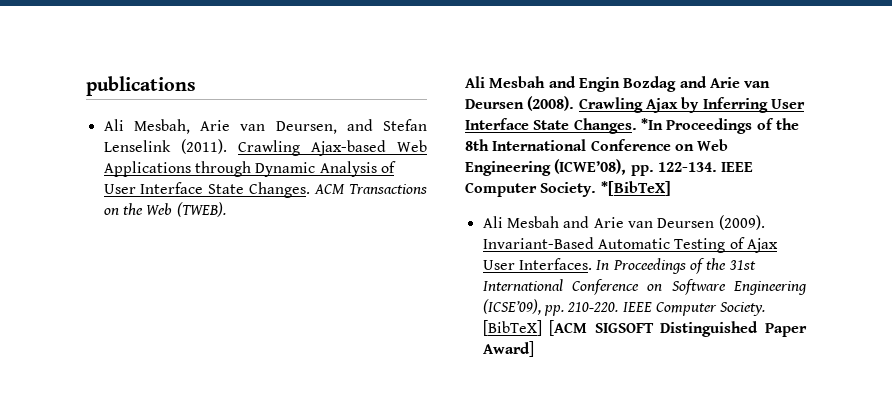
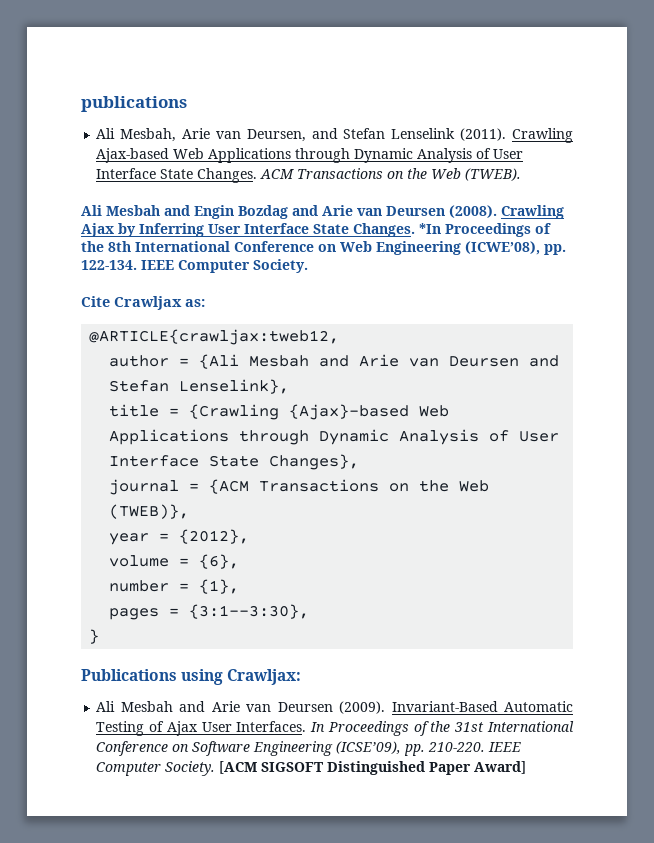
- *In Proceedings of the 8th International Conference on Web Engineering (ICWE’08), pp. 122-134. IEEE Computer Society. *[BibTeX]
+ *In Proceedings of the 8th International Conference on Web Engineering (ICWE’08), pp. 122-134. IEEE Computer Society.
+ Cite Crawljax as:
+ @ARTICLE{crawljax:tweb12,
+ author = {Ali Mesbah and Arie van Deursen and Stefan Lenselink},
+ title = {Crawling {Ajax}-based Web Applications through Dynamic Analysis of User Interface State Changes},
+ journal = {ACM Transactions on the Web (TWEB)},
+ year = {2012},
+ volume = {6},
+ number = {1},
+ pages = {3:1--3:30},
+ }
+ Publications using Crawljax:
- [BibTeX] [ACM SIGSOFT Distinguished Paper Award]
+ [ACM SIGSOFT Distinguished Paper Award]

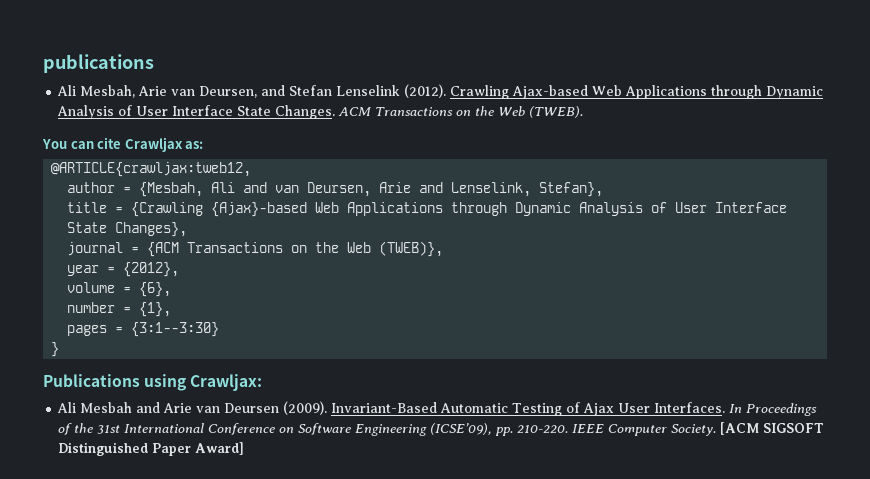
- Ali Mesbah, Arie van Deursen, and Stefan Lenselink (2011).
+ Ali Mesbah, Arie van Deursen, and Stefan Lenselink (2012).
- Ali Mesbah and Engin Bozdag and Arie van Deursen (2008). Crawling Ajax by Inferring User Interface State Changes. *In Proceedings of the 8th International Conference on Web Engineering (ICWE’08), pp. 122-134. IEEE Computer Society.
- Cite Crawljax as:
+ You can cite Crawljax as:
- author = {Ali Mesbah and Arie van Deursen and Stefan Lenselink},
+ author = {Mesbah, Ali and van Deursen, Arie and Lenselink, Stefan},
- pages = {3:1--3:30},
+ pages = {3:1--3:30}

